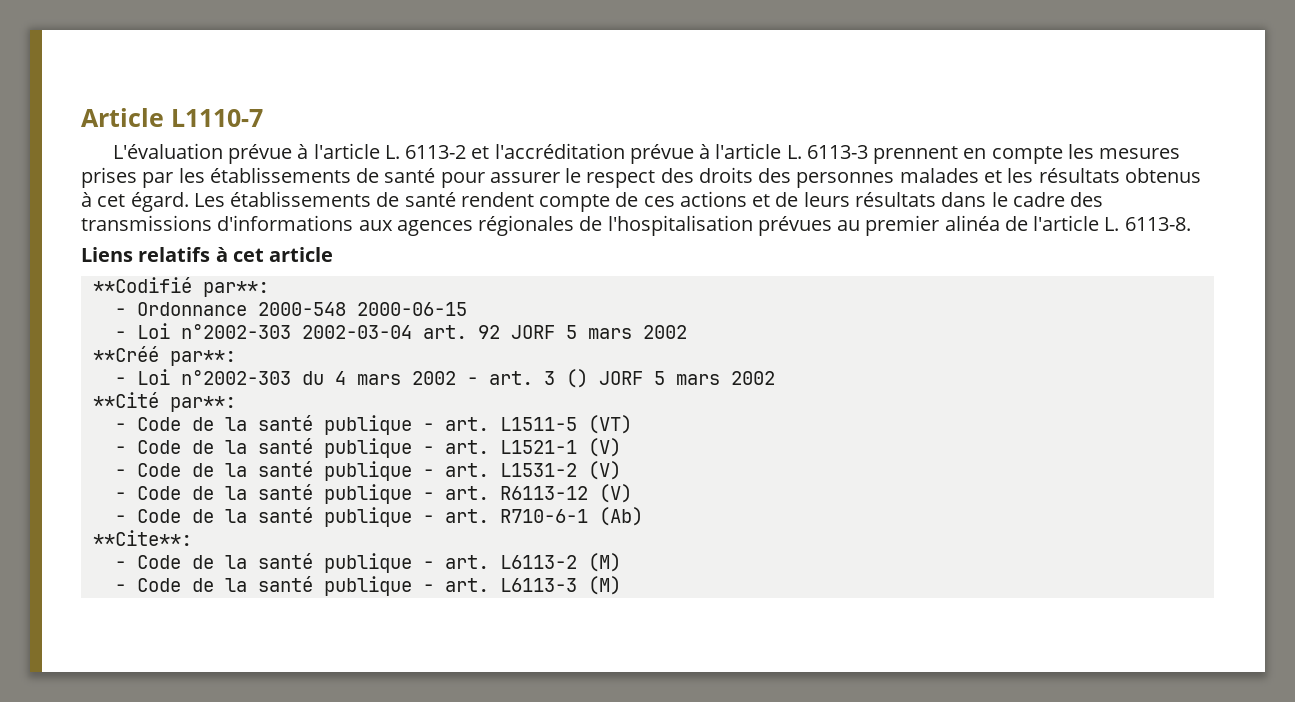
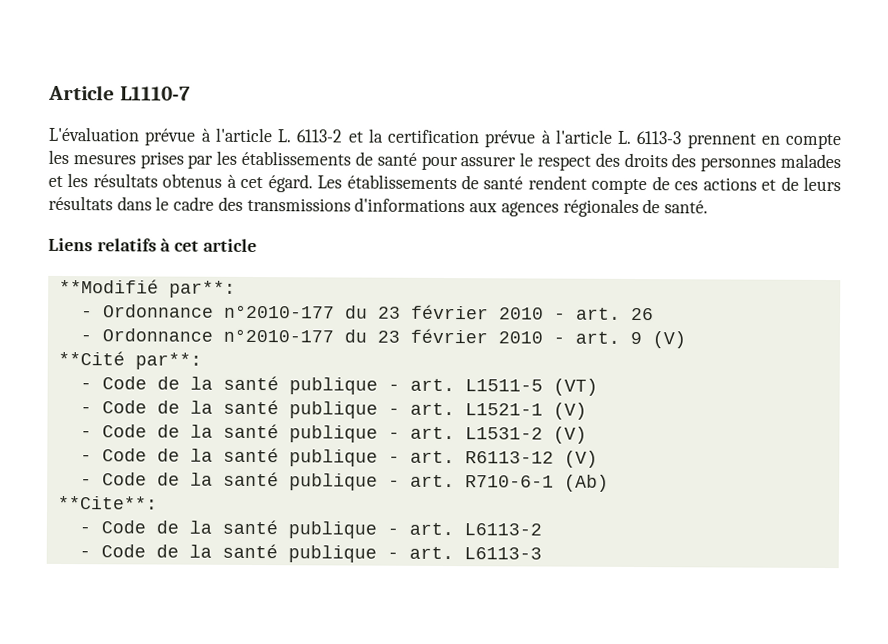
- L'évaluation prévue à l'article L. 6113-2 et l'accréditation prévue à l'article L. 6113-3 prennent en compte les mesures prises par les établissements de santé pour assurer le respect des droits des personnes malades et les résultats obtenus à cet égard.
+ L'évaluation prévue à l'article L. 6113-2 et la certification prévue à l'article L. 6113-3 prennent en compte les mesures prises par les établissements de santé pour assurer le respect des droits des personnes malades et les résultats obtenus à cet égard.
- Les établissements de santé rendent compte de ces actions et de leurs résultats dans le cadre des transmissions d'informations aux agences régionales de l'hospitalisation prévues au premier alinéa de l'article L. 6113-8.
+ Les établissements de santé rendent compte de ces actions et de leurs résultats dans le cadre des transmissions d'informations aux agences régionales de santé.
- **Codifié par**:
+ **Modifié par**:
- - Ordonnance 2000-548 2000-06-15
- - Loi n°2002-303 2002-03-04 art. 92 JORF 5 mars 2002
- **Créé par**:
- - Loi n°2002-303 du 4 mars 2002 - art. 3 () JORF 5 mars 2002
+ - Ordonnance n°2010-177 du 23 février 2010 - art. 26
+ - Ordonnance n°2010-177 du 23 février 2010 - art. 9 (V)
- - Code de la santé publique - art. L6113-2 (M)
+ - Code de la santé publique - art. L6113-2
- - Code de la santé publique - art. L6113-3 (M)
+ - Code de la santé publique - art. L6113-3

